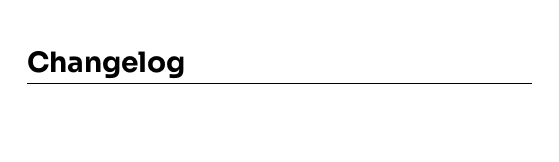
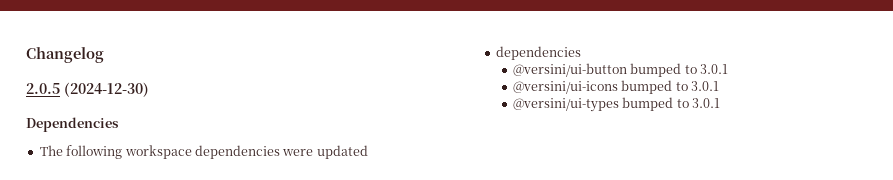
+ 2.0.5 (2024-12-30)
+ Dependencies
+ The following workspace dependencies were updated
+ dependencies
+ @versini/ui-button bumped to 3.0.1
+ @versini/ui-icons bumped to 3.0.1
+ @versini/ui-types bumped to 3.0.1

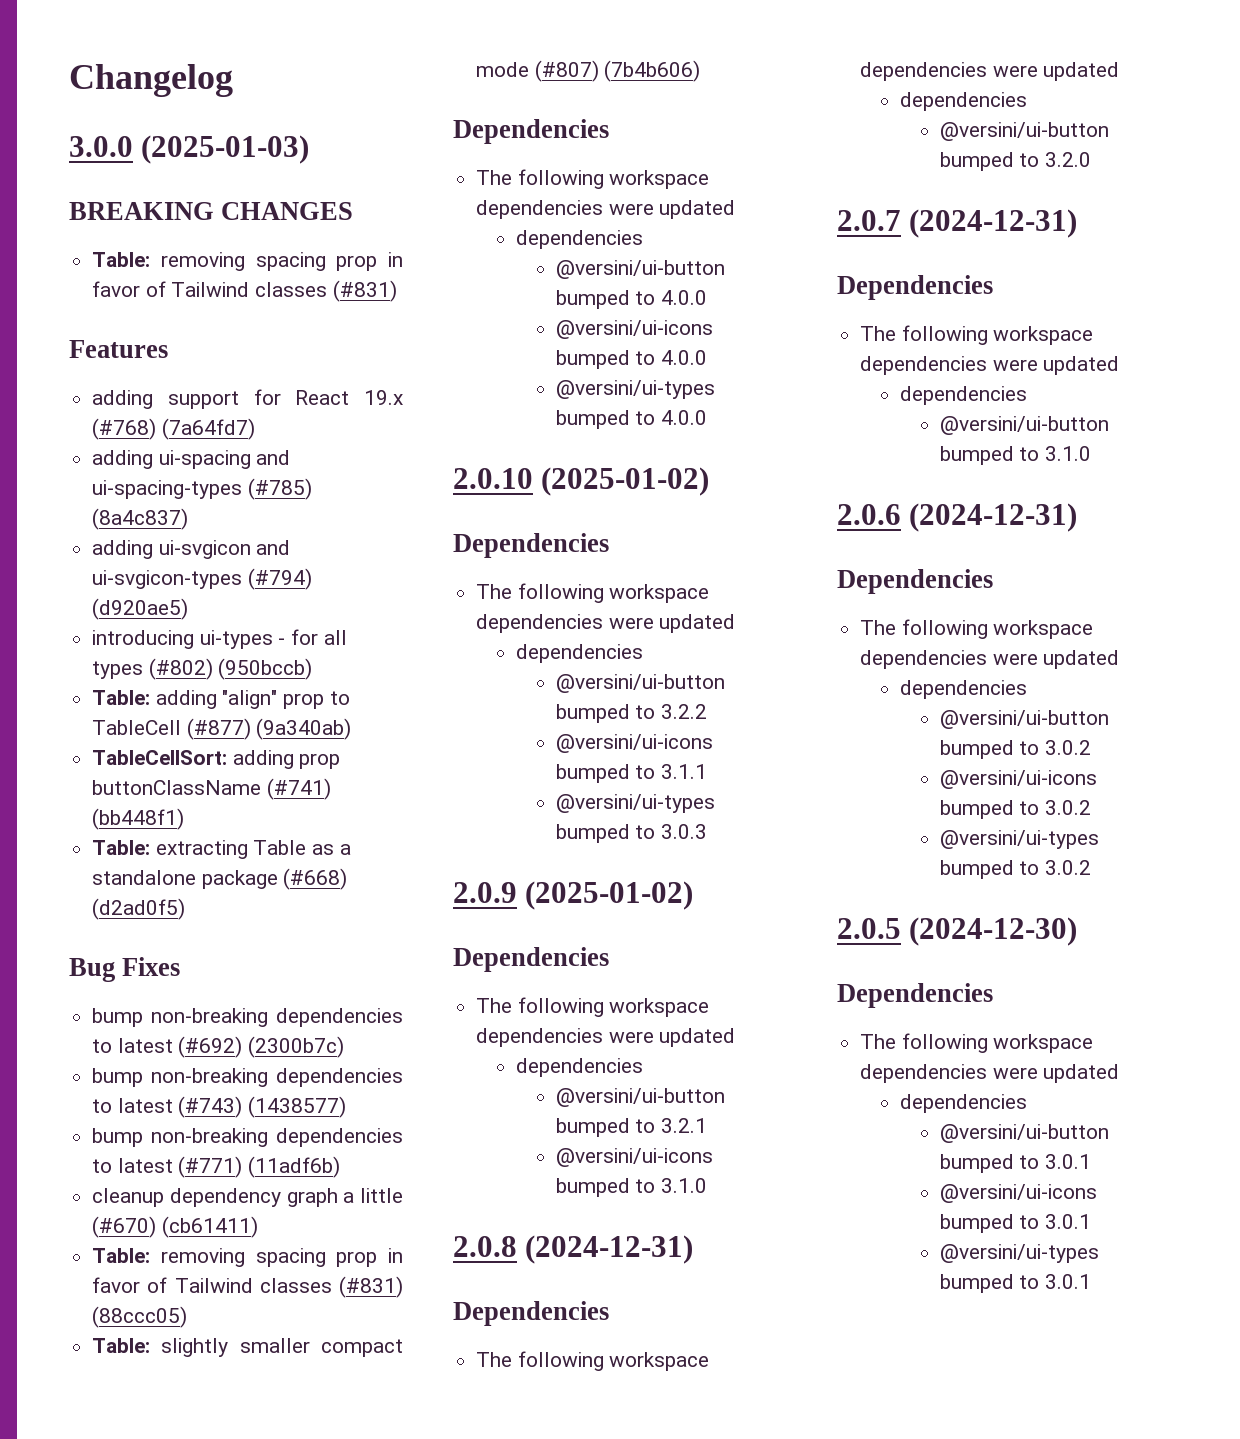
+ 3.0.0 (2025-01-03)
+ BREAKING CHANGES
+ Table: removing spacing prop in favor of Tailwind classes (#831)
+ Features
+ adding support for React 19.x (#768) (7a64fd7)
+ adding ui-spacing and ui-spacing-types (#785) (8a4c837)
+ adding ui-svgicon and ui-svgicon-types (#794) (d920ae5)
+ introducing ui-types - for all types (#802) (950bccb)
+ Table: adding "align" prop to TableCell (#877) (9a340ab)
+ TableCellSort: adding prop buttonClassName (#741) (bb448f1)
+ Table: extracting Table as a standalone package (#668) (d2ad0f5)
+ Bug Fixes
+ bump non-breaking dependencies to latest (#692) (2300b7c)
+ bump non-breaking dependencies to latest (#743) (1438577)
+ bump non-breaking dependencies to latest (#771) (11adf6b)
+ cleanup dependency graph a little (#670) (cb61411)
+ Table: removing spacing prop in favor of Tailwind classes (#831) (88ccc05)
+ Table: slightly smaller compact mode (#807) (7b4b606)
+ Dependencies
+ The following workspace dependencies were updated
+ dependencies
+ @versini/ui-button bumped to 4.0.0
+ @versini/ui-icons bumped to 4.0.0
+ @versini/ui-types bumped to 4.0.0
+ 2.0.10 (2025-01-02)
+ Dependencies
+ The following workspace dependencies were updated
+ dependencies
+ @versini/ui-button bumped to 3.2.2
+ @versini/ui-icons bumped to 3.1.1
+ @versini/ui-types bumped to 3.0.3
+ 2.0.9 (2025-01-02)
+ Dependencies
+ The following workspace dependencies were updated
+ dependencies
+ @versini/ui-button bumped to 3.2.1
+ @versini/ui-icons bumped to 3.1.0
+ 2.0.8 (2024-12-31)
+ Dependencies
+ The following workspace dependencies were updated
+ dependencies
+ @versini/ui-button bumped to 3.2.0
+ 2.0.7 (2024-12-31)
+ Dependencies
+ The following workspace dependencies were updated
+ dependencies
+ @versini/ui-button bumped to 3.1.0
+ 2.0.6 (2024-12-31)
+ Dependencies
+ The following workspace dependencies were updated
+ dependencies
+ @versini/ui-button bumped to 3.0.2
+ @versini/ui-icons bumped to 3.0.2
+ @versini/ui-types bumped to 3.0.2

